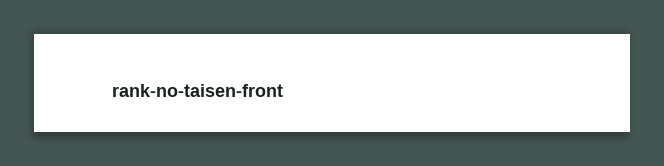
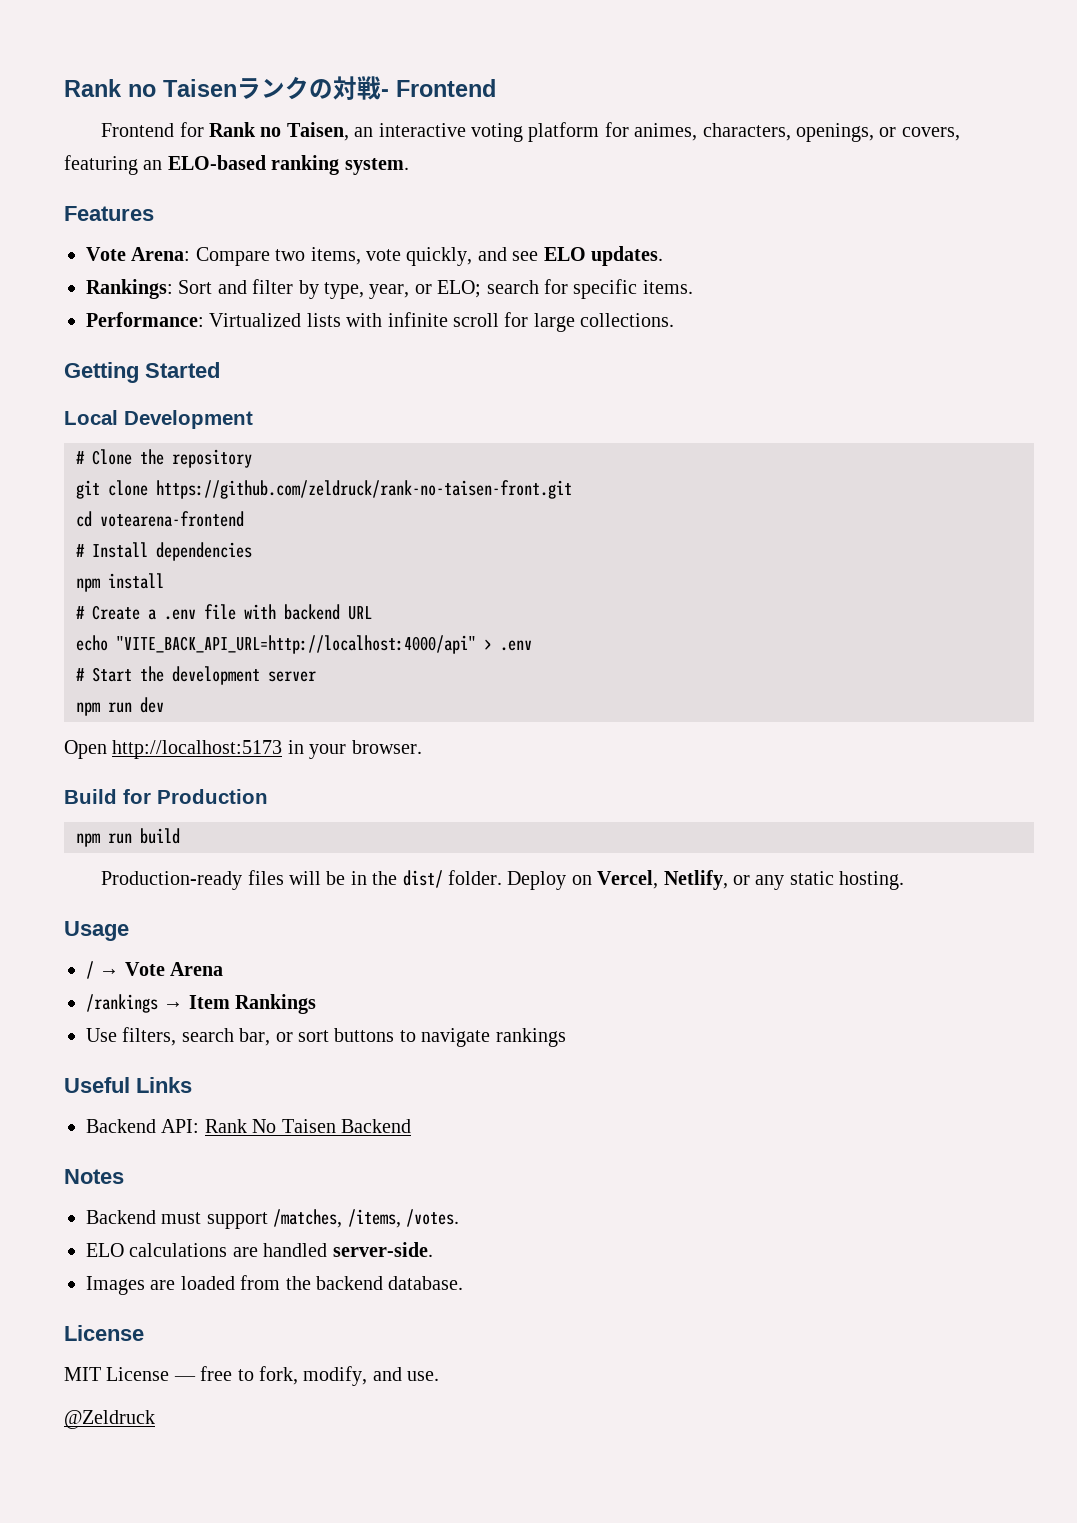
- rank-no-taisen-front
+ Rank no Taisenランクの対戦- Frontend
+ Frontend for Rank no Taisen, an interactive voting platform for animes, characters, openings, or covers, featuring an ELO-based ranking system.
+ Features
+ Vote Arena: Compare two items, vote quickly, and see ELO updates.
+ Rankings: Sort and filter by type, year, or ELO; search for specific items.
+ Performance: Virtualized lists with infinite scroll for large collections.
+ Getting Started
+ Local Development
+ # Clone the repository
+ git clone https://github.com/zeldruck/rank-no-taisen-front.git
+ cd votearena-frontend
+ # Install dependencies
+ npm install
+ # Create a .env file with backend URL
+ echo "VITE_BACK_API_URL=http://localhost:4000/api" > .env
+ # Start the development server
+ npm run dev
+ Open http://localhost:5173 in your browser.
+ Build for Production
+ npm run build
+ Production-ready files will be in the dist/ folder. Deploy on Vercel, Netlify, or any static hosting.
+ Usage
+ / → Vote Arena
+ /rankings → Item Rankings
+ Use filters, search bar, or sort buttons to navigate rankings
+ Useful Links
+ Backend API: Rank No Taisen Backend
+ Notes
+ Backend must support /matches, /items, /votes.
+ ELO calculations are handled server-side.
+ Images are loaded from the backend database.
+ License
+ MIT License — free to fork, modify, and use.
+ @Zeldruck

